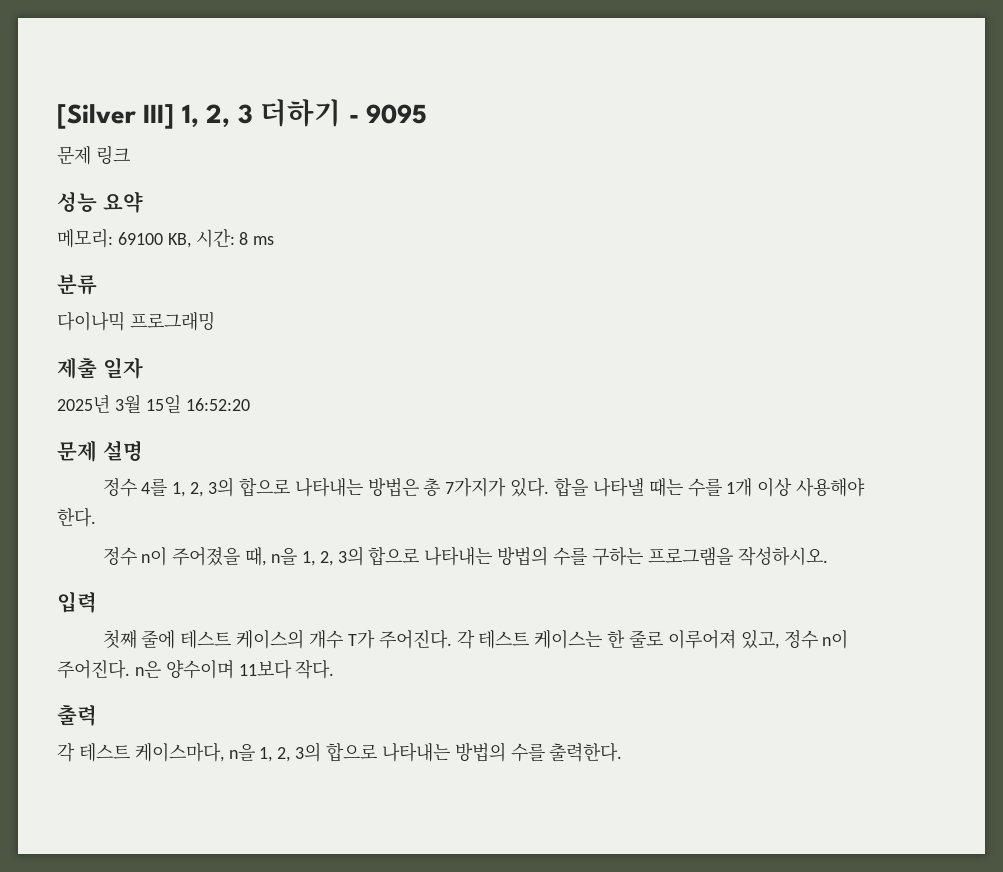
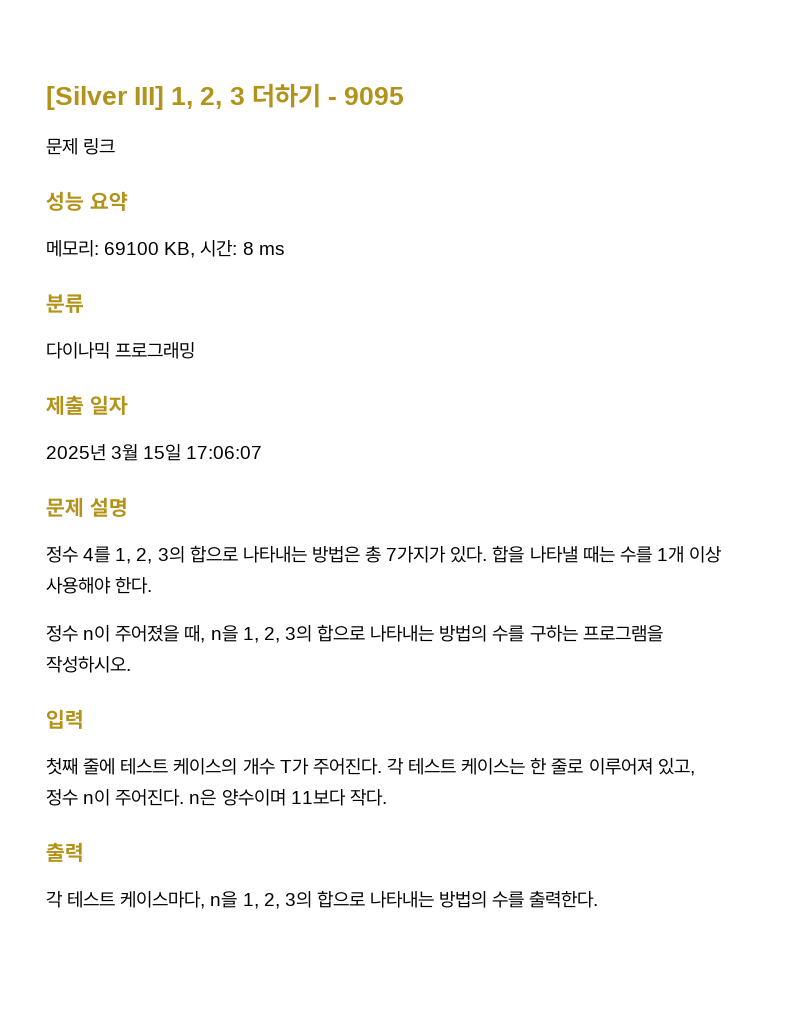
- 2025년 3월 15일 16:52:20
+ 2025년 3월 15일 17:06:07

